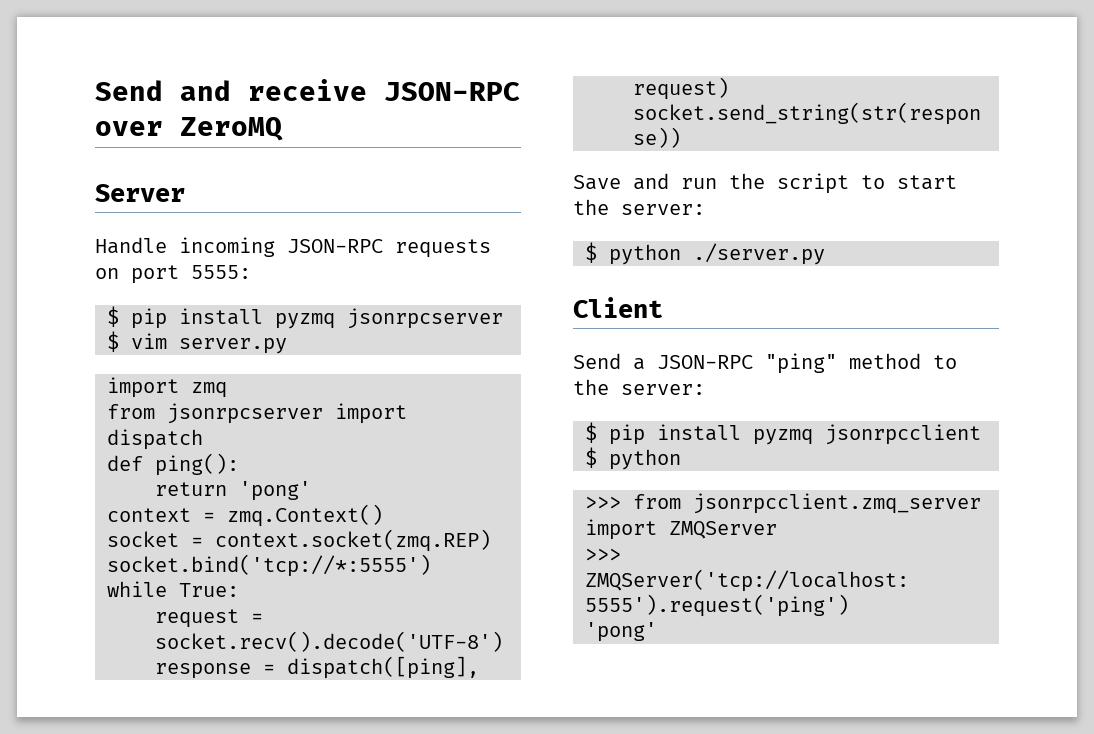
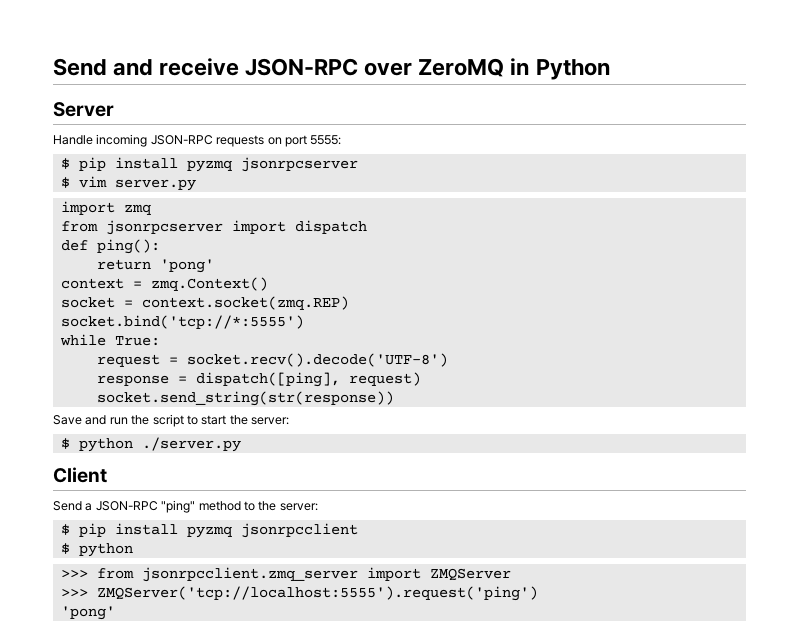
- Send and receive JSON-RPC over ZeroMQ
+ Send and receive JSON-RPC over ZeroMQ in Python

